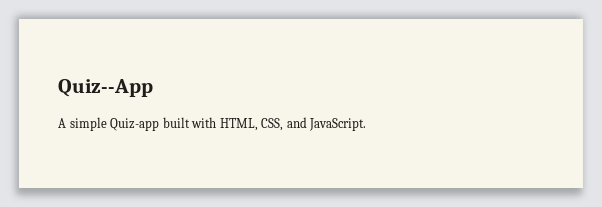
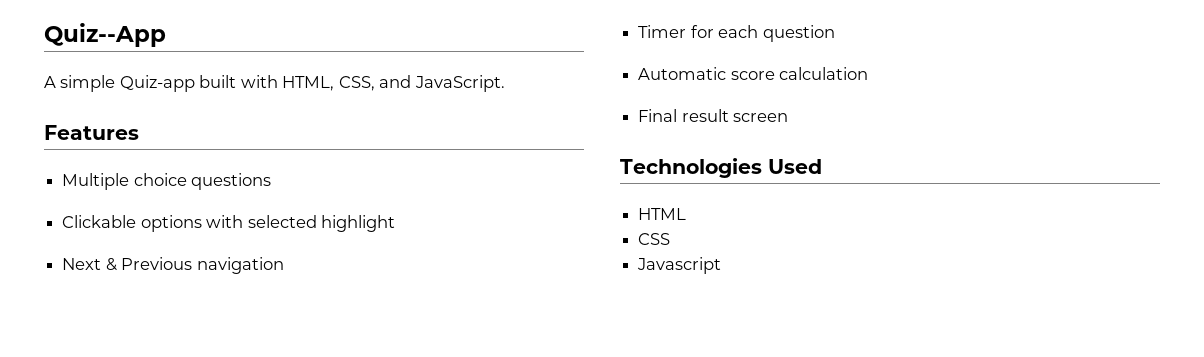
+ Features
+ Multiple choice questions
+ Clickable options with selected highlight
+ Next & Previous navigation
+ Timer for each question
+ Automatic score calculation
+ Final result screen
+ Technologies Used
+ HTML
+ CSS
+ Javascript

